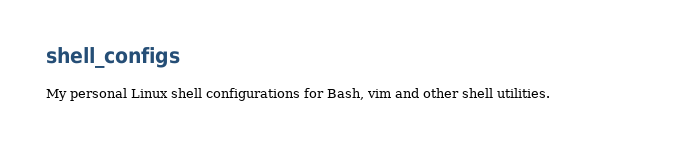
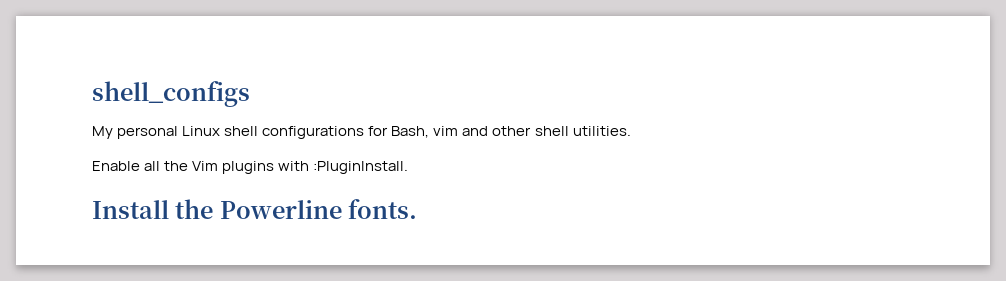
+ Enable all the Vim plugins with :PluginInstall.
+ Install the Powerline fonts.

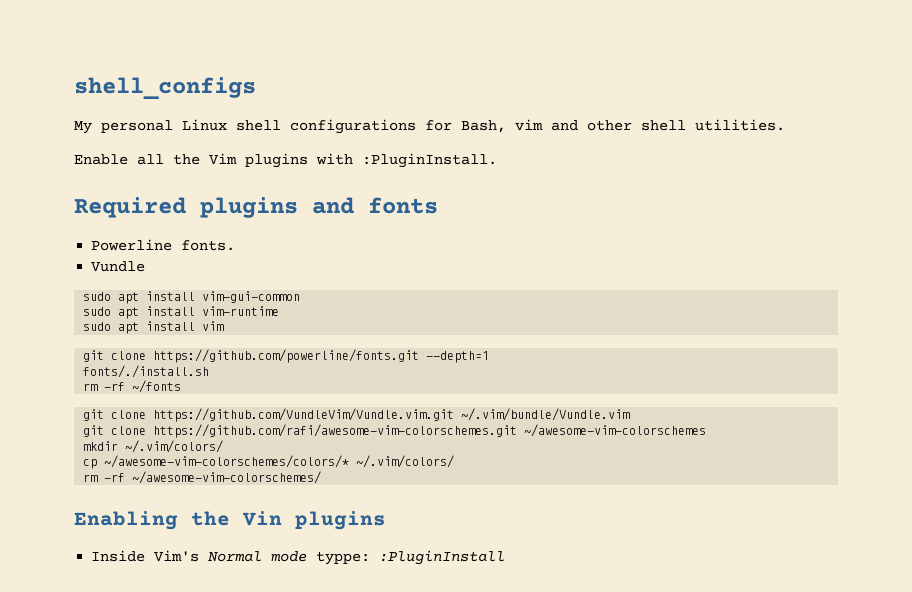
- Install the Powerline fonts.
+ Required plugins and fonts
+ Powerline fonts.
+ Vundle
+ sudo apt install vim-gui-common
+ sudo apt install vim-runtime
+ sudo apt install vim
+ git clone https://github.com/powerline/fonts.git --depth=1
+ fonts/./install.sh
+ rm -rf ~/fonts
+ git clone https://github.com/VundleVim/Vundle.vim.git ~/.vim/bundle/Vundle.vim
+ git clone https://github.com/rafi/awesome-vim-colorschemes.git ~/awesome-vim-colorschemes
+ mkdir ~/.vim/colors/
+ cp ~/awesome-vim-colorschemes/colors/* ~/.vim/colors/
+ rm -rf ~/awesome-vim-colorschemes/
+ Enabling the Vin plugins
+ Inside Vim's Normal mode typpe: :PluginInstall

